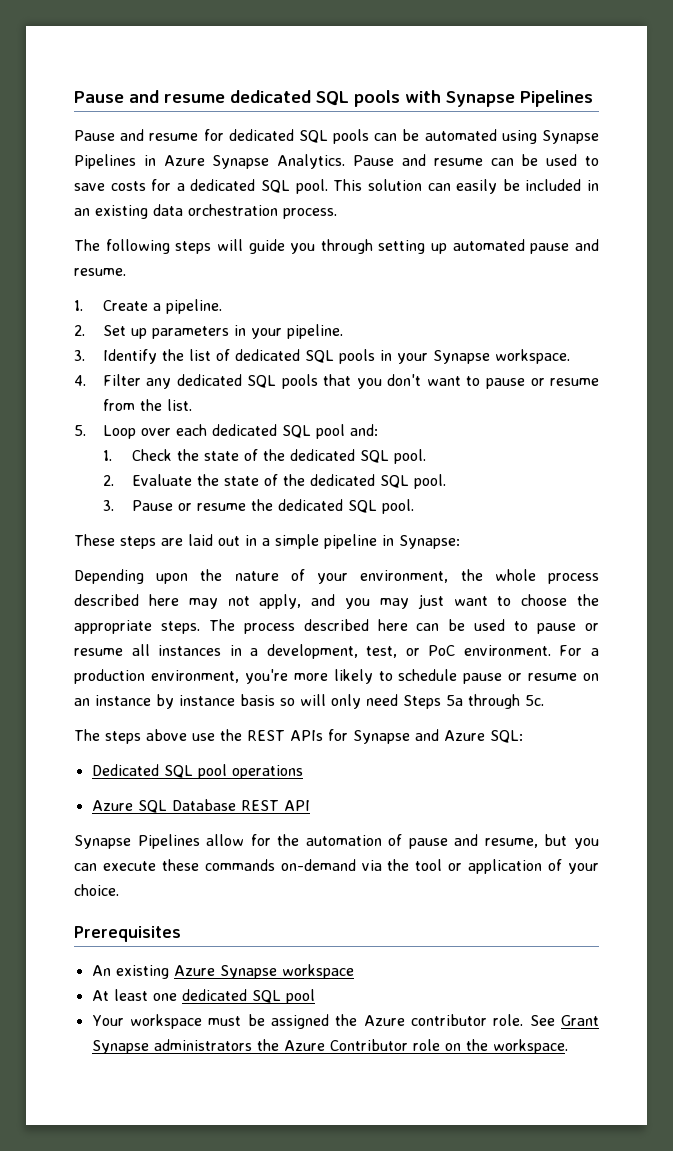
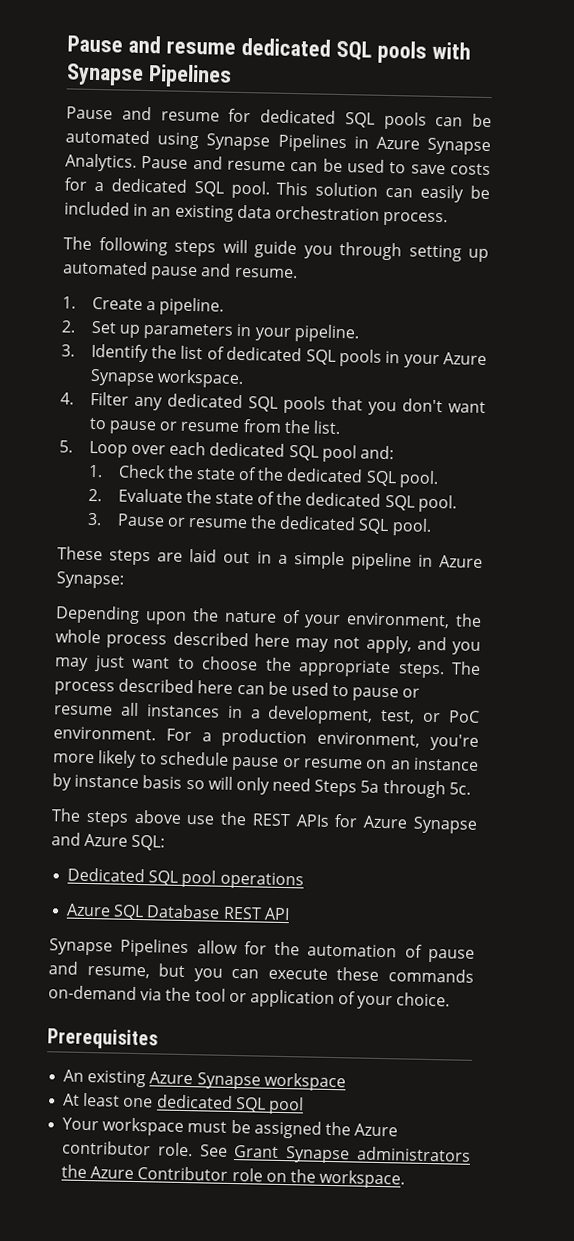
- 3. Identify the list of dedicated SQL pools in your Synapse workspace.
+ 3. Identify the list of dedicated SQL pools in your Azure Synapse workspace.
- These steps are laid out in a simple pipeline in Synapse:
+ These steps are laid out in a simple pipeline in Azure Synapse:
- The steps above use the REST APIs for Synapse and Azure SQL:
+ The steps above use the REST APIs for Azure Synapse and Azure SQL:

